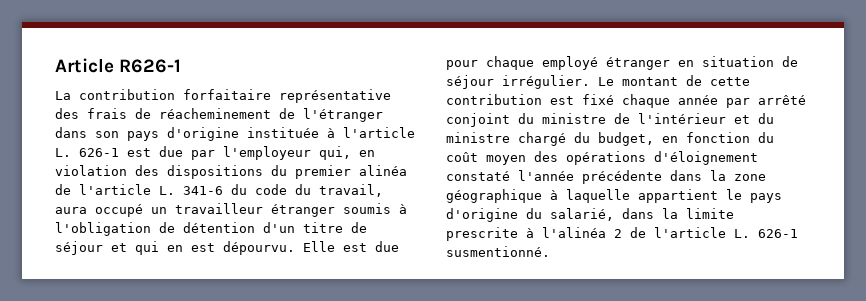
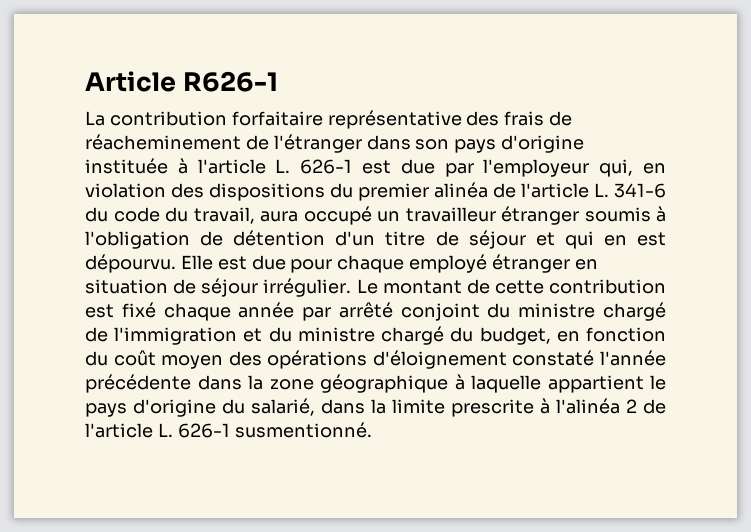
- Le montant de cette contribution est fixé chaque année par arrêté conjoint du ministre de l'intérieur et du ministre chargé du budget, en fonction du coût moyen des opérations d'éloignement constaté l'année précédente dans la zone géographique à laquelle appartient le pays d'origine du salarié, dans la limite prescrite à l'alinéa 2 de l'article L. 626-1 susmentionné.
+ Le montant de cette contribution est fixé chaque année par arrêté conjoint du ministre chargé de l'immigration et du ministre chargé du budget, en fonction du coût moyen des opérations d'éloignement constaté l'année précédente dans la zone géographique à laquelle appartient le pays d'origine du salarié, dans la limite prescrite à l'alinéa 2 de l'article L. 626-1 susmentionné.

